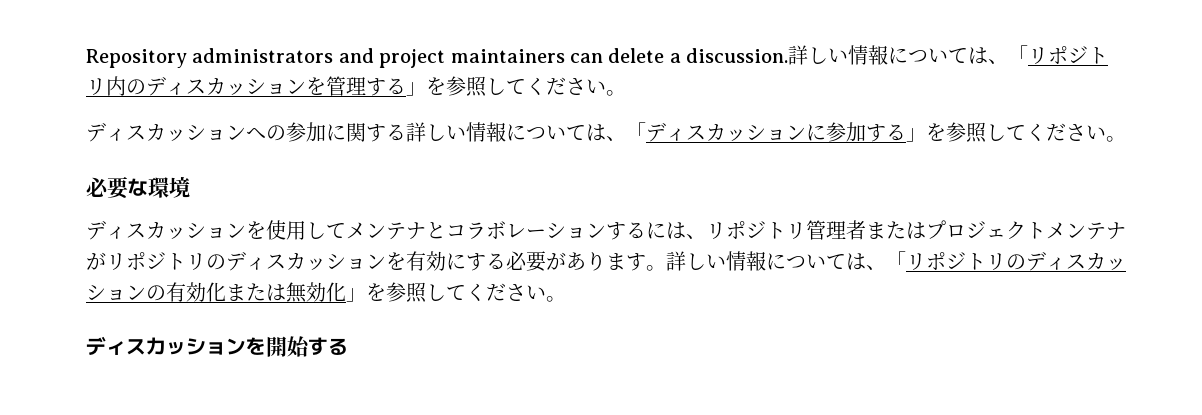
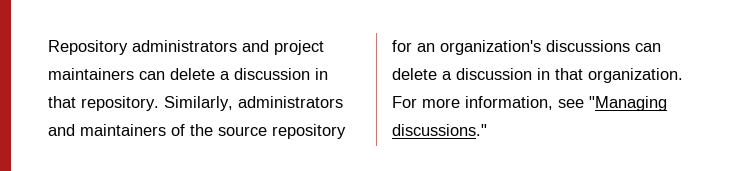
- Repository administrators and project maintainers can delete a discussion.詳しい情報については、「リポジトリ内のディスカッションを管理する」を参照してください。
- ディスカッションへの参加に関する詳しい情報については、「ディスカッションに参加する」を参照してください。
- 必要な環境
- ディスカッションを使用してメンテナとコラボレーションするには、リポジトリ管理者またはプロジェクトメンテナがリポジトリのディスカッションを有効にする必要があります。詳しい情報については、「リポジトリのディスカッションの有効化または無効化」を参照してください。
- ディスカッションを開始する
+ Repository administrators and project maintainers can delete a discussion in that repository. Similarly, administrators and maintainers of the source repository for an organization's discussions can delete a discussion in that organization. For more information, see "Managing discussions."

